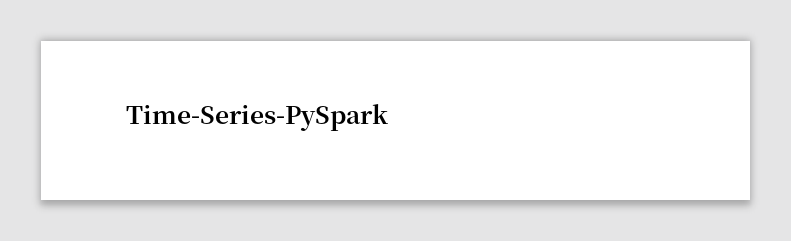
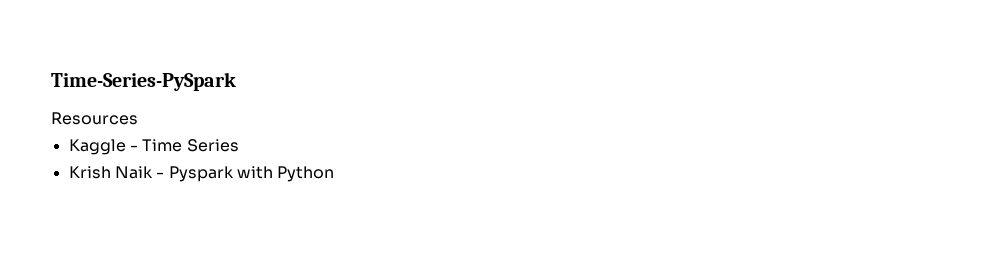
+ Resources
+ Kaggle - Time Series
+ Krish Naik - Pyspark with Python

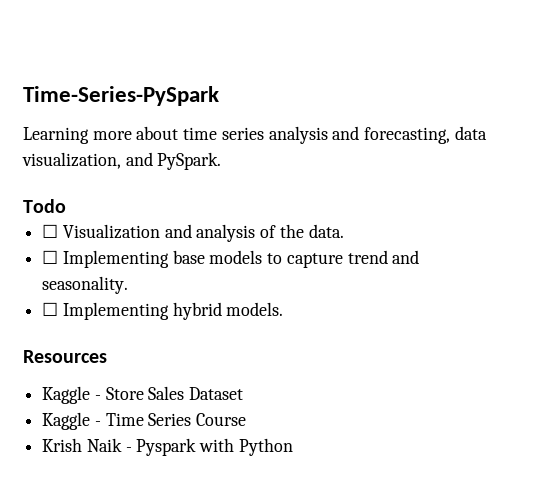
+ Learning more about time series analysis and forecasting, data visualization, and PySpark.
+ Todo
+ ☐ Visualization and analysis of the data.
+ ☐ Implementing base models to capture trend and seasonality.
+ ☐ Implementing hybrid models.
  Resources
+ Kaggle - Store Sales Dataset
- Kaggle - Time Series
+ Kaggle - Time Series Course

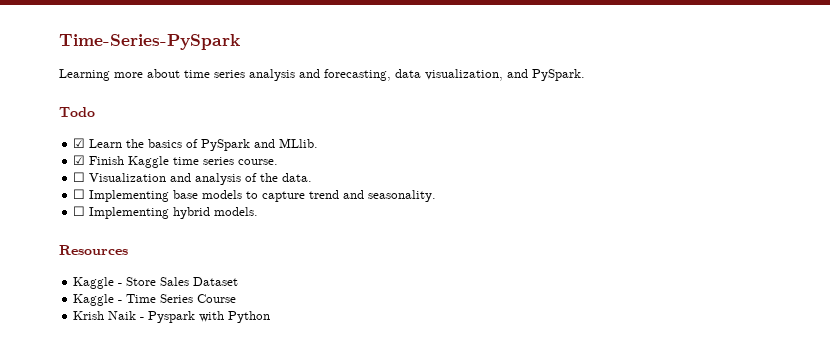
+ ☑ Learn the basics of PySpark and MLlib.
+ ☑ Finish Kaggle time series course.

